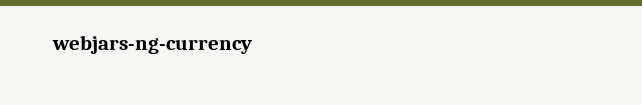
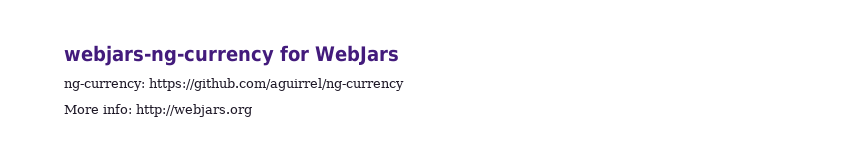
- webjars-ng-currency
+ webjars-ng-currency for WebJars
+ ng-currency: https://github.com/aguirrel/ng-currency
+ More info: http://webjars.org

